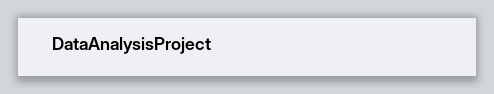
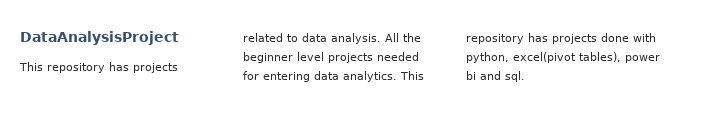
+ This repository has projects related to data analysis. All the beginner level projects needed for entering data analytics. This repository has projects done with python, excel(pivot tables), power bi and sql.

